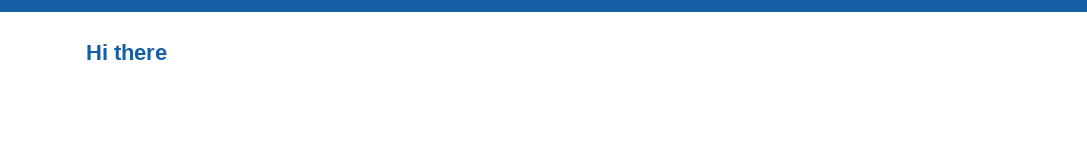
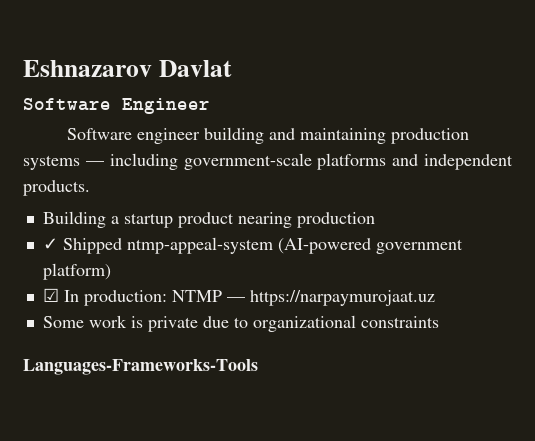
- Hi there
+ Eshnazarov Davlat
+ Software Engineer
+ Software engineer building and maintaining production systems — including government-scale platforms and independent products.
+ Building a startup product nearing production
+ ✓ Shipped ntmp-appeal-system (AI-powered government platform)
+ ☑ In production: NTMP — https://narpaymurojaat.uz
+ Some work is private due to organizational constraints
+ Languages-Frameworks-Tools

